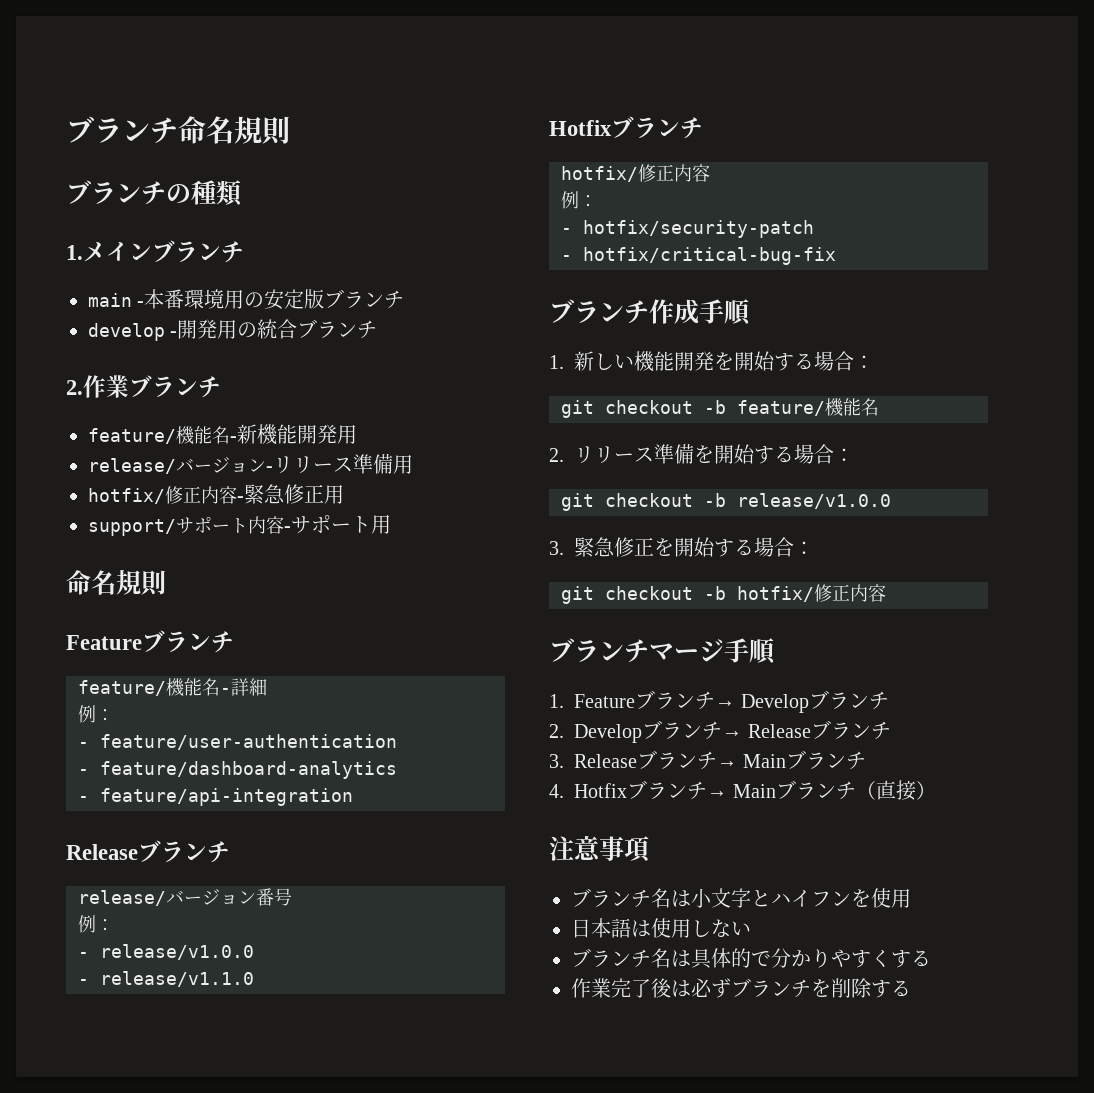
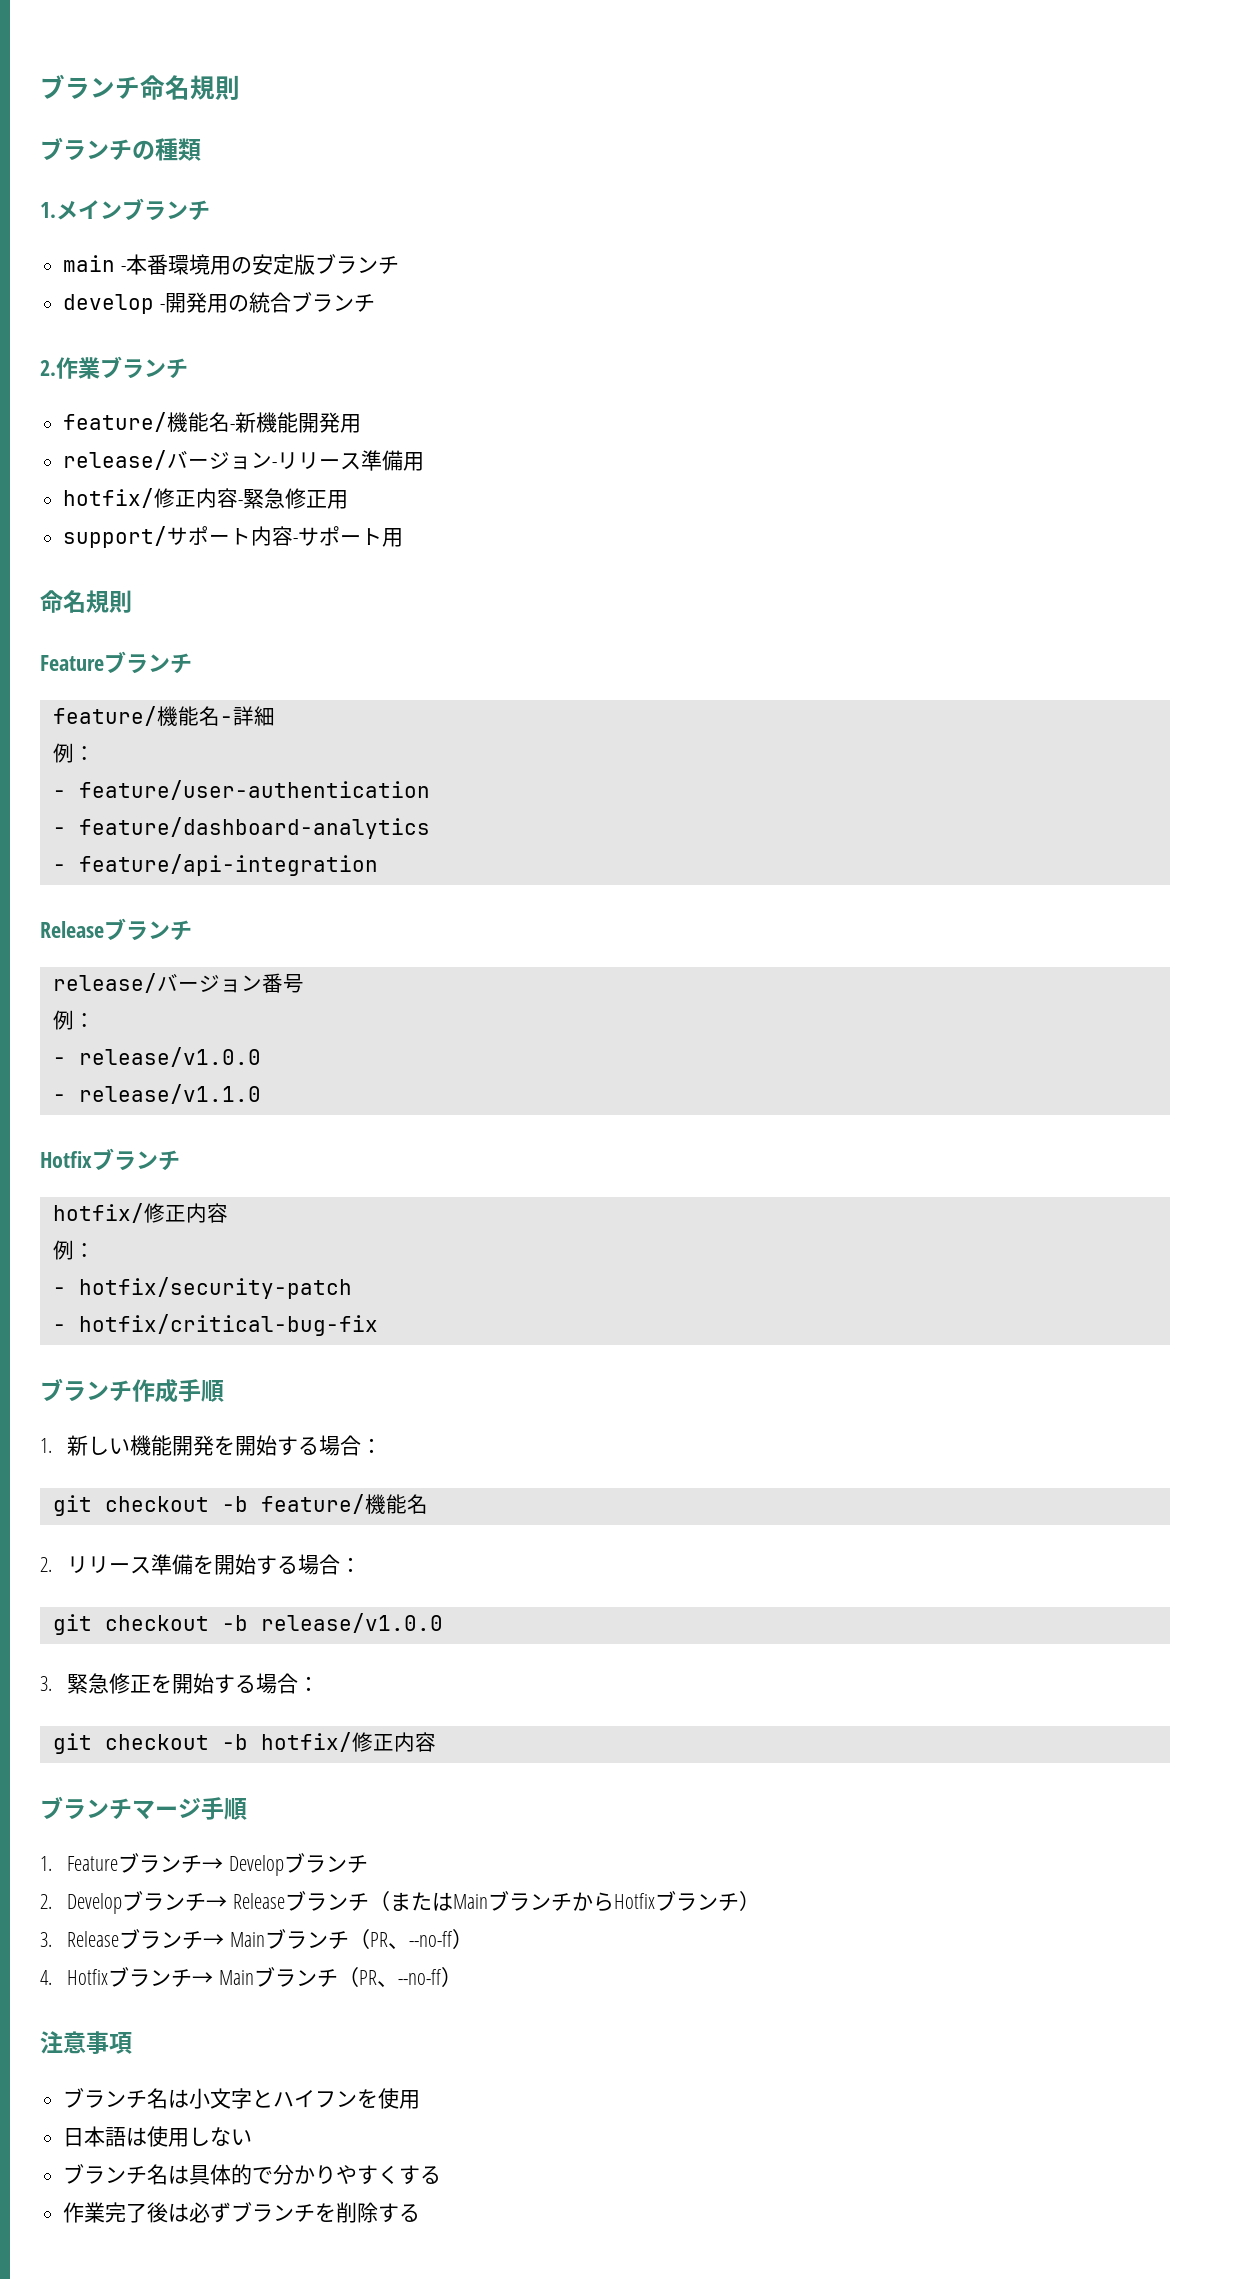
- 2. Developブランチ→ Releaseブランチ
+ 2. Developブランチ→ Releaseブランチ（またはMainブランチからHotfixブランチ）
- 3. Releaseブランチ→ Mainブランチ
+ 3. Releaseブランチ→ Mainブランチ（PR、--no-ff）
- 4. Hotfixブランチ→ Mainブランチ（直接）
+ 4. Hotfixブランチ→ Mainブランチ（PR、--no-ff）

